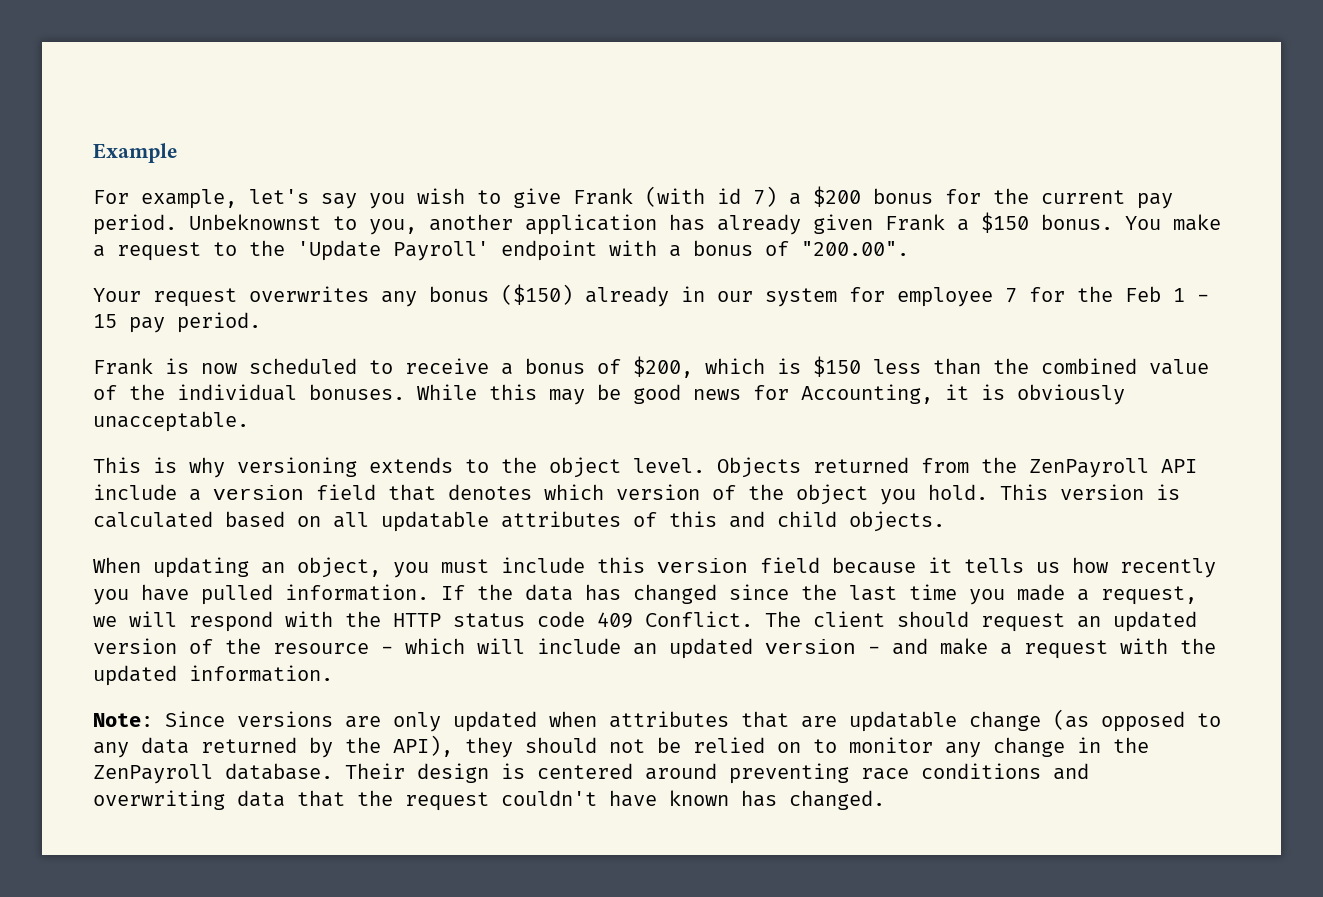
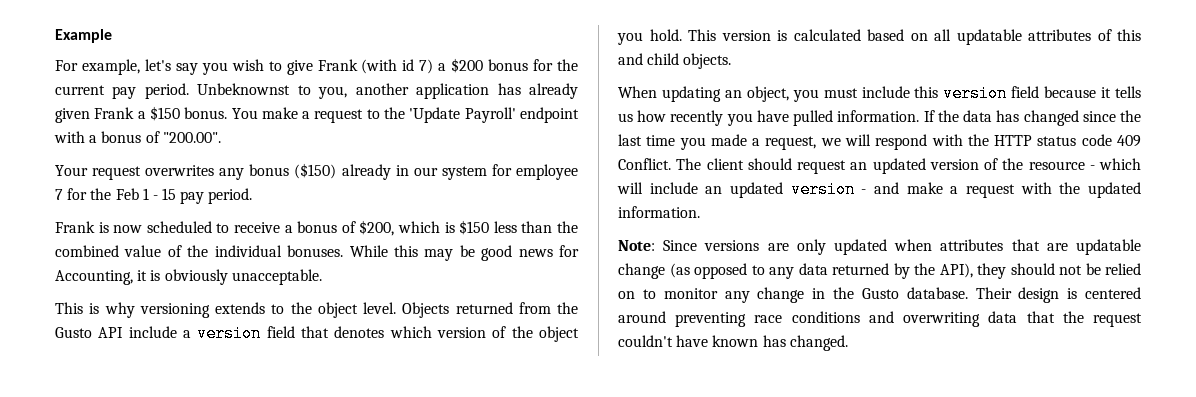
- Objects returned from the ZenPayroll API include a version field that denotes which version of the object you hold.
+ Objects returned from the Gusto API include a version field that denotes which version of the object you hold.
- Note: Since versions are only updated when attributes that are updatable change (as opposed to any data returned by the API), they should not be relied on to monitor any change in the ZenPayroll database.
+ Note: Since versions are only updated when attributes that are updatable change (as opposed to any data returned by the API), they should not be relied on to monitor any change in the Gusto database.

